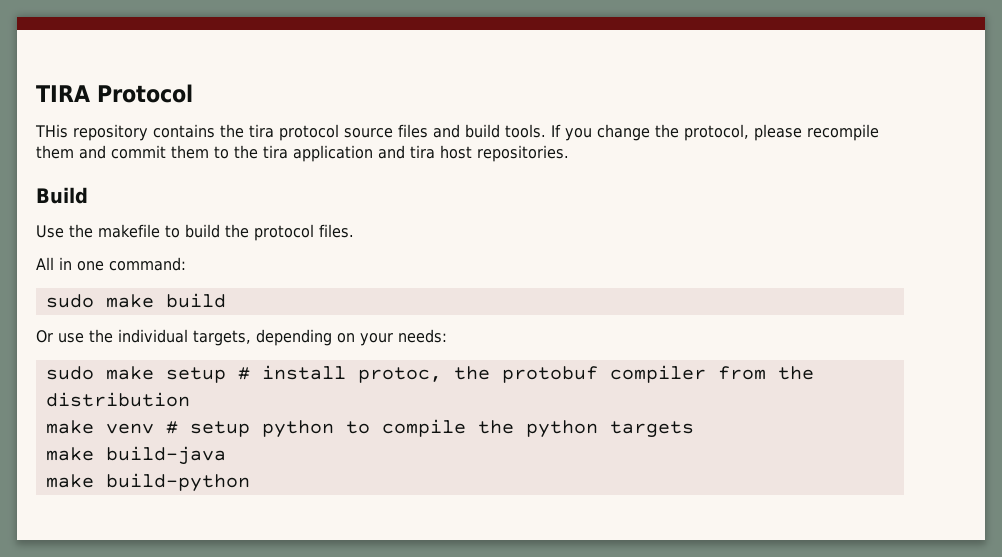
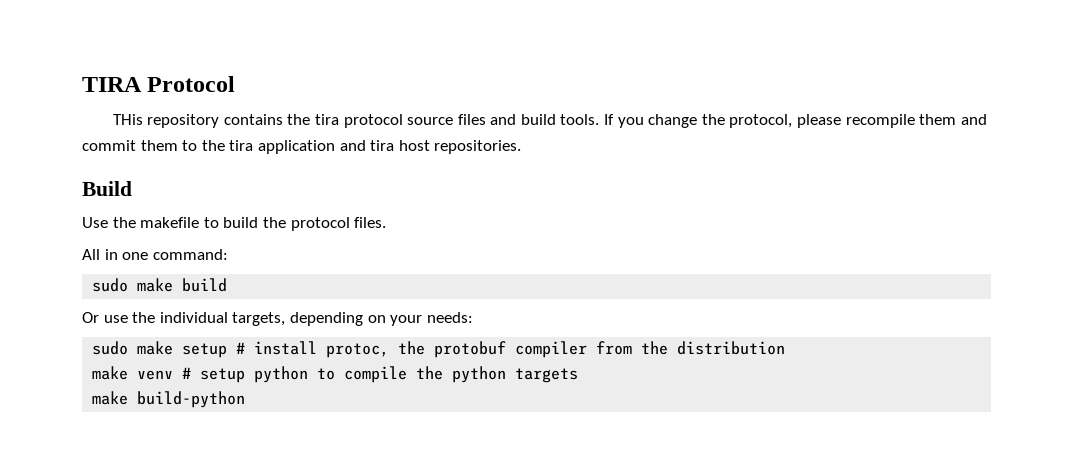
- make build-java

